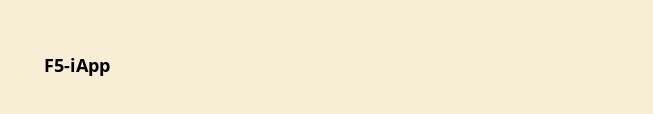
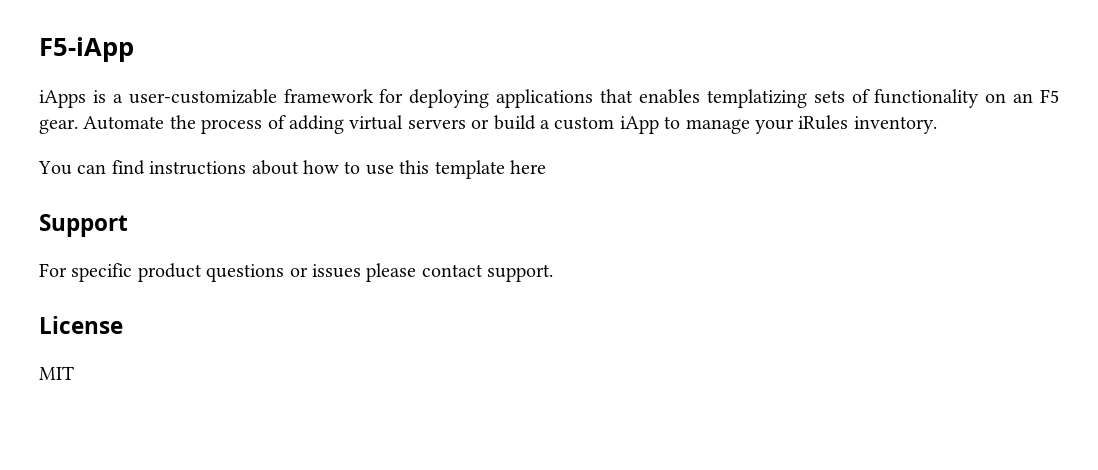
+ iApps is a user-customizable framework for deploying applications that enables templatizing sets of functionality on an F5 gear. Automate the process of adding virtual servers or build a custom iApp to manage your iRules inventory.
+ You can find instructions about how to use this template here
+ Support
+ For specific product questions or issues please contact support.
+ License
+ MIT

